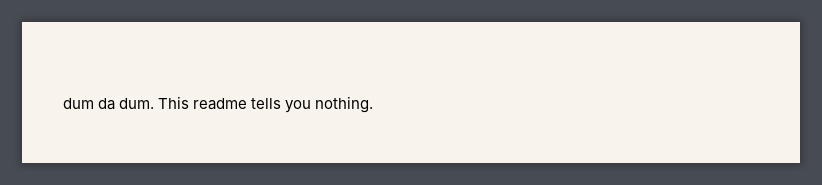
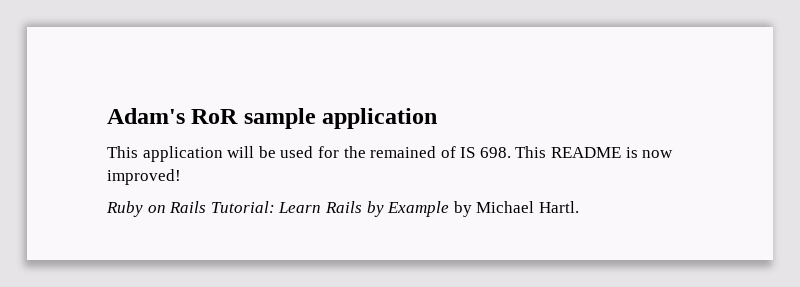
- dum da dum. This readme tells you nothing.
+ Adam's RoR sample application
+ This application will be used for the remained of IS 698. This README is now improved!
+ Ruby on Rails Tutorial: Learn Rails by Example by Michael Hartl.

